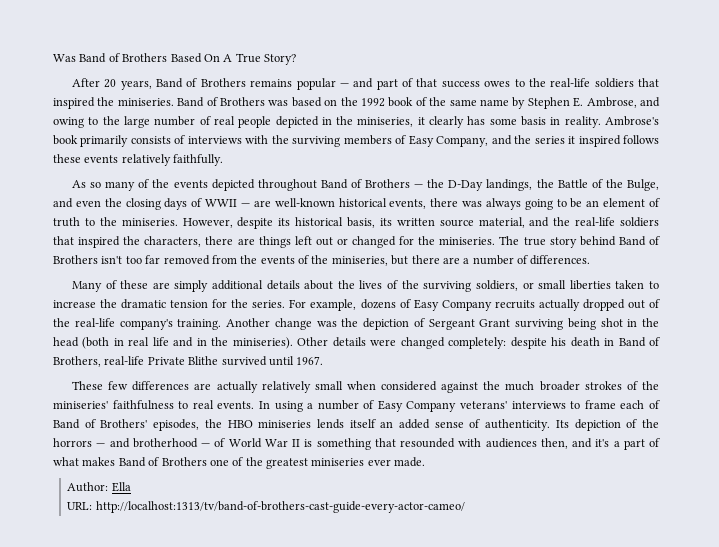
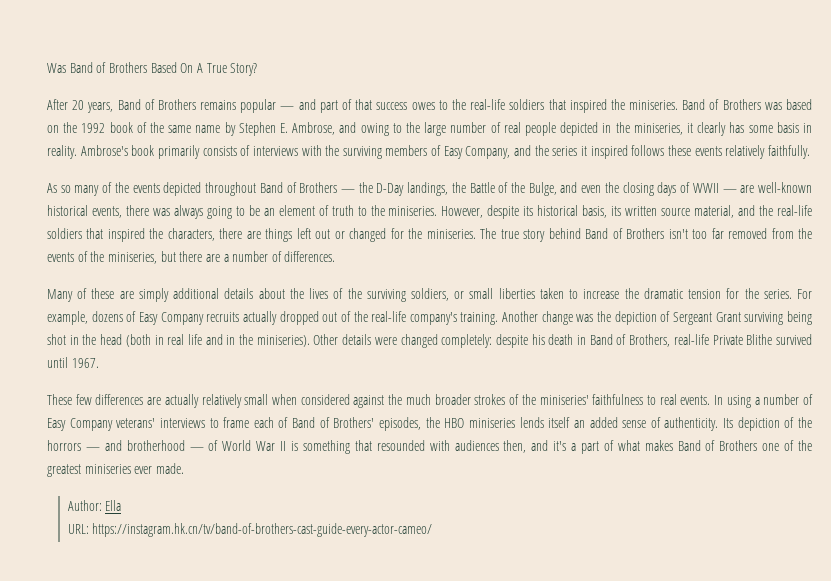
- URL: http://localhost:1313/tv/band-of-brothers-cast-guide-every-actor-cameo/
+ URL: https://instagram.hk.cn/tv/band-of-brothers-cast-guide-every-actor-cameo/

